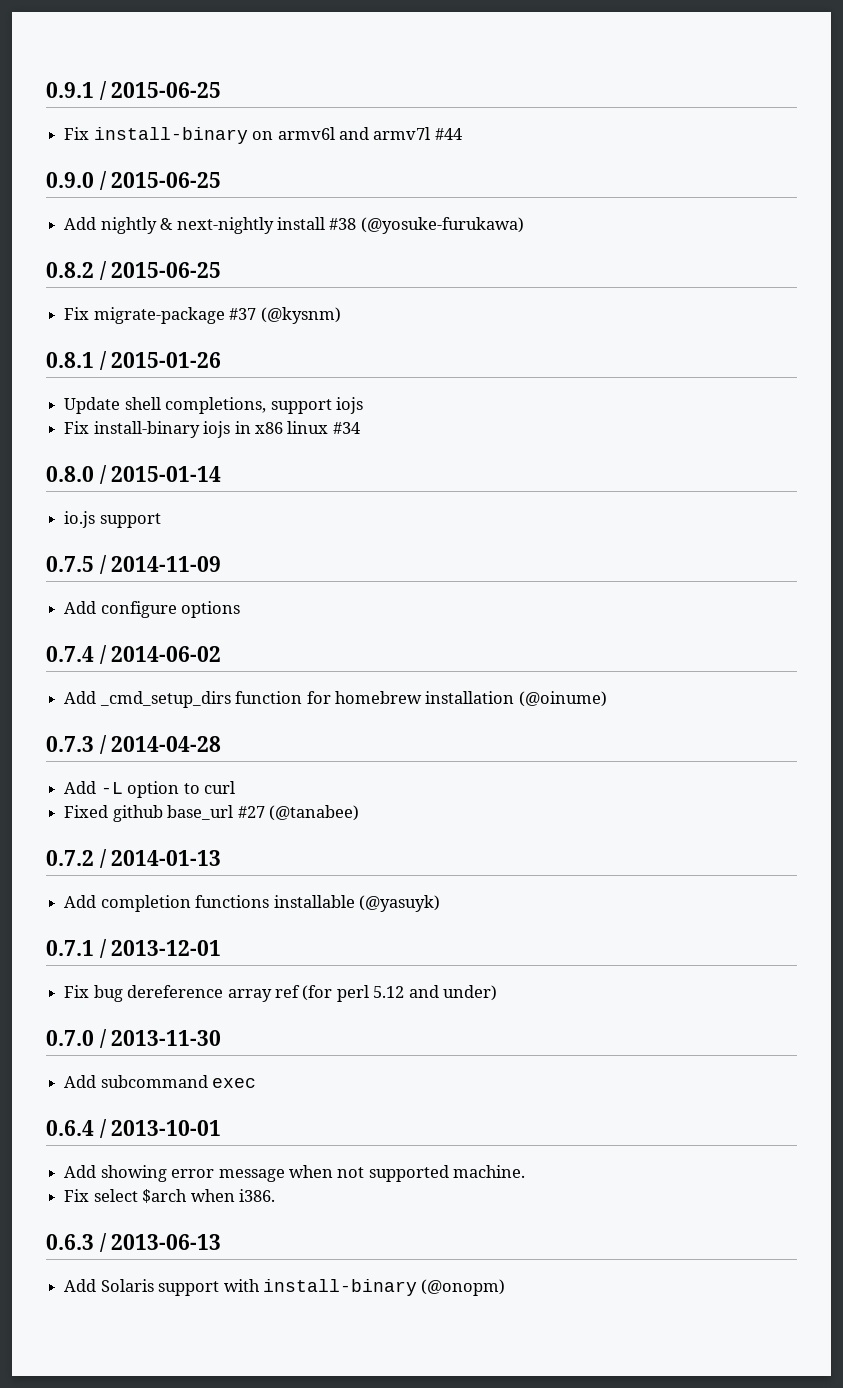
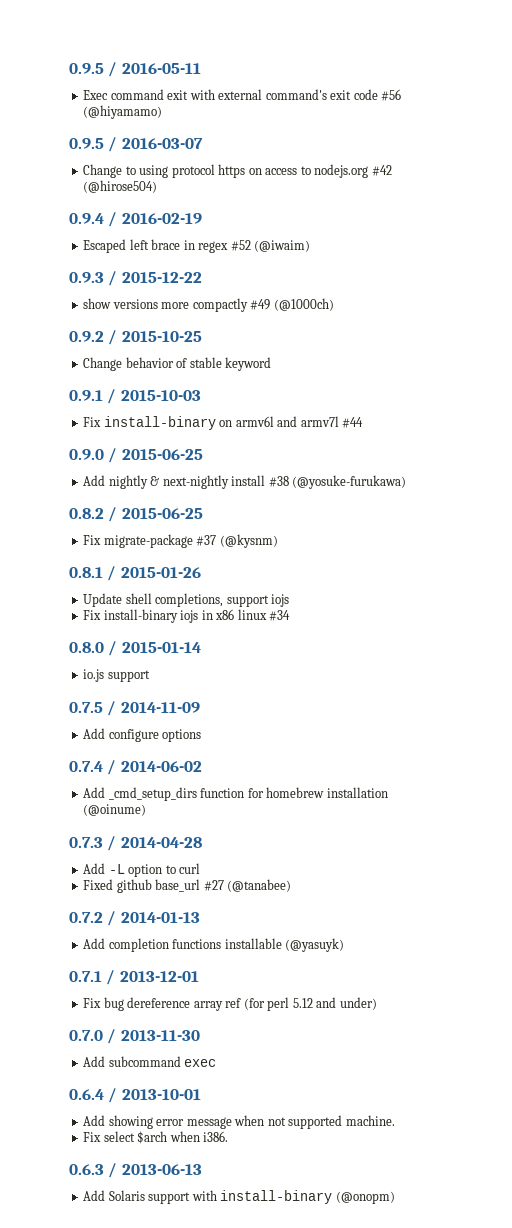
+ 0.9.5 / 2016-05-11
+ Exec command exit with external command's exit code #56 (@hiyamamo)
+ 0.9.5 / 2016-03-07
+ Change to using protocol https on access to nodejs.org #42 (@hirose504)
+ 0.9.4 / 2016-02-19
+ Escaped left brace in regex #52 (@iwaim)
+ 0.9.3 / 2015-12-22
+ show versions more compactly #49 (@1000ch)
+ 0.9.2 / 2015-10-25
+ Change behavior of stable keyword
- 0.9.1 / 2015-06-25
+ 0.9.1 / 2015-10-03

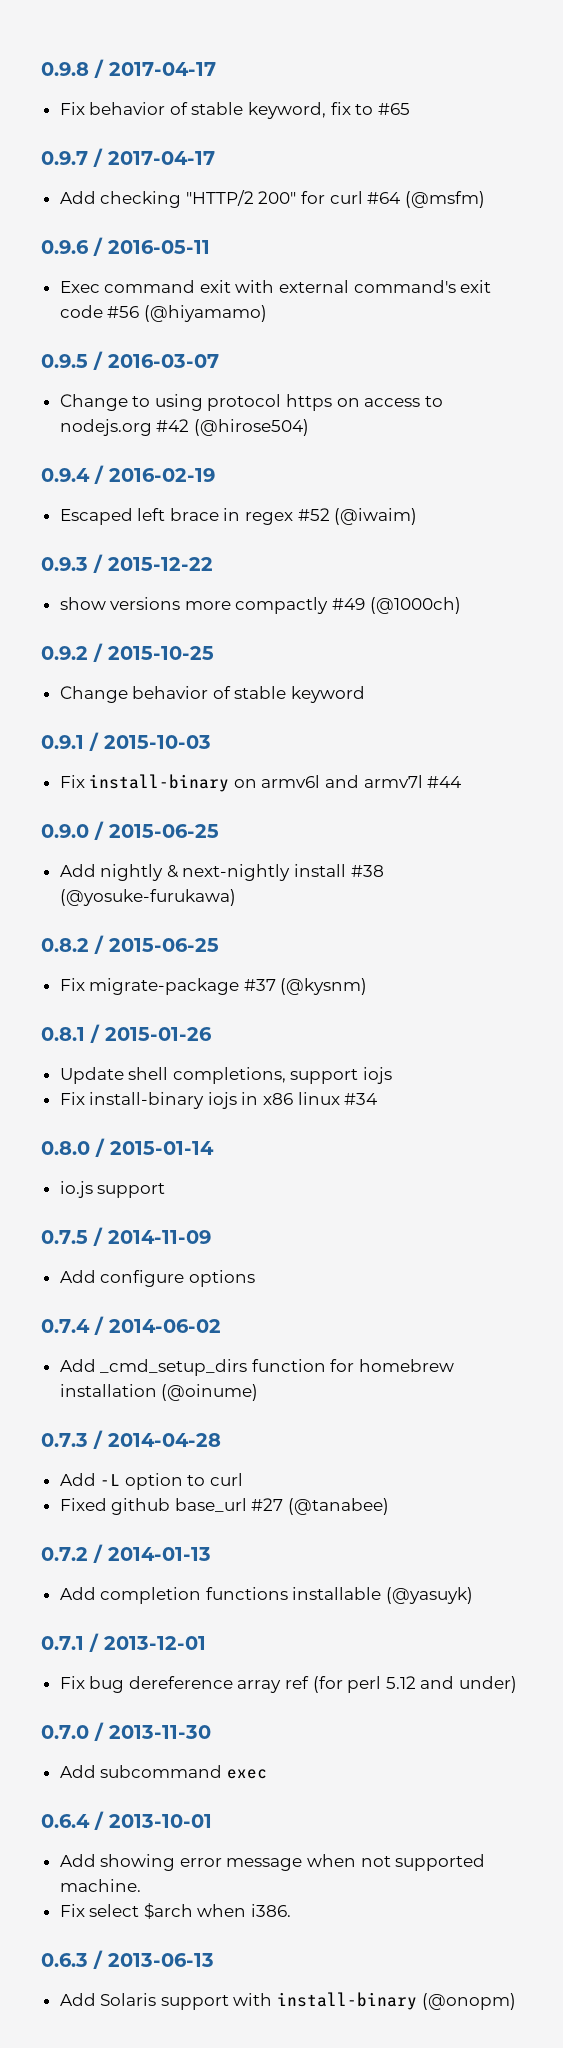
- 0.9.5 / 2016-05-11
+ 0.9.8 / 2017-04-17
+ Fix behavior of stable keyword, fix to #65
+ 0.9.7 / 2017-04-17
+ Add checking "HTTP/2 200" for curl #64 (@msfm)
+ 0.9.6 / 2016-05-11

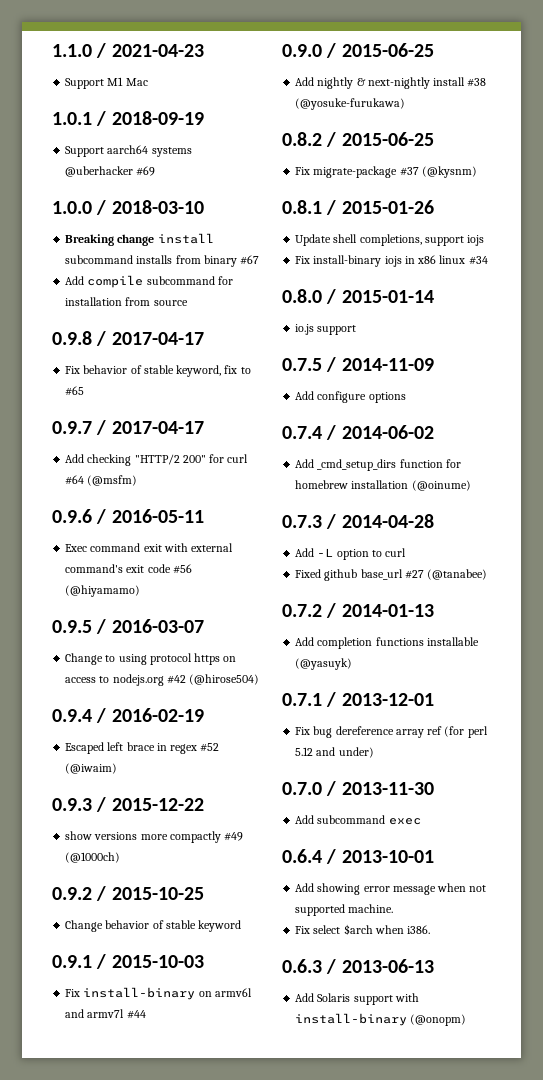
+ 1.1.0 / 2021-04-23
+ Support M1 Mac
+ 1.0.1 / 2018-09-19
+ Support aarch64 systems @uberhacker #69
+ 1.0.0 / 2018-03-10
+ Breaking change install subcommand installs from binary #67
+ Add compile subcommand for installation from source

